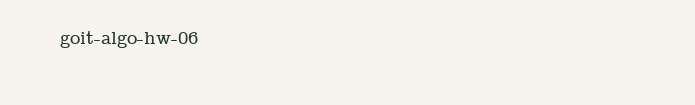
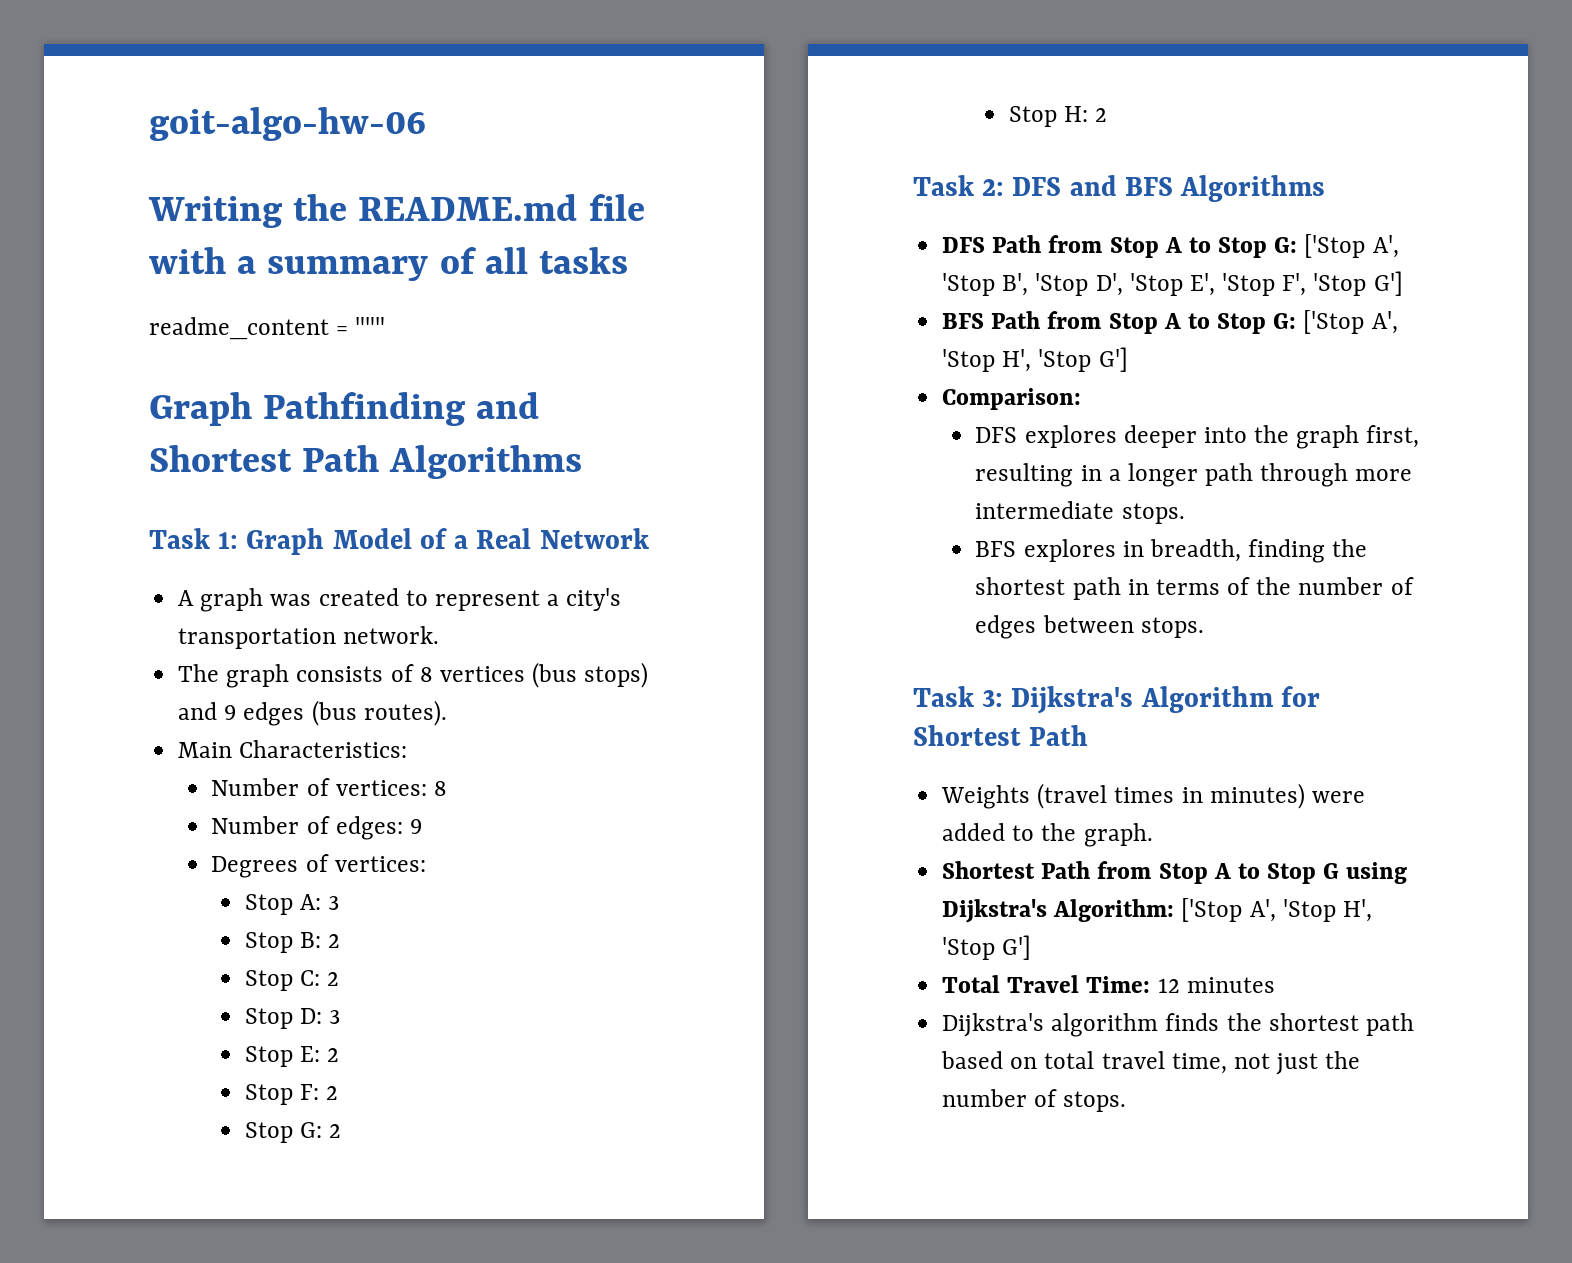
+ Writing the README.md file with a summary of all tasks
+ readme_content = """
+ Graph Pathfinding and Shortest Path Algorithms
+ Task 1: Graph Model of a Real Network
+ A graph was created to represent a city's transportation network.
+ The graph consists of 8 vertices (bus stops) and 9 edges (bus routes).
+ Main Characteristics:
+ Number of vertices: 8
+ Number of edges: 9
+ Degrees of vertices:
+ Stop A: 3
+ Stop B: 2
+ Stop C: 2
+ Stop D: 3
+ Stop E: 2
+ Stop F: 2
+ Stop G: 2
+ Stop H: 2
+ Task 2: DFS and BFS Algorithms
+ DFS Path from Stop A to Stop G: ['Stop A', 'Stop B', 'Stop D', 'Stop E', 'Stop F', 'Stop G']
+ BFS Path from Stop A to Stop G: ['Stop A', 'Stop H', 'Stop G']
+ Comparison:
+ DFS explores deeper into the graph first, resulting in a longer path through more intermediate stops.
+ BFS explores in breadth, finding the shortest path in terms of the number of edges between stops.
+ Task 3: Dijkstra's Algorithm for Shortest Path
+ Weights (travel times in minutes) were added to the graph.
+ Shortest Path from Stop A to Stop G using Dijkstra's Algorithm: ['Stop A', 'Stop H', 'Stop G']
+ Total Travel Time: 12 minutes
+ Dijkstra's algorithm finds the shortest path based on total travel time, not just the number of stops.

